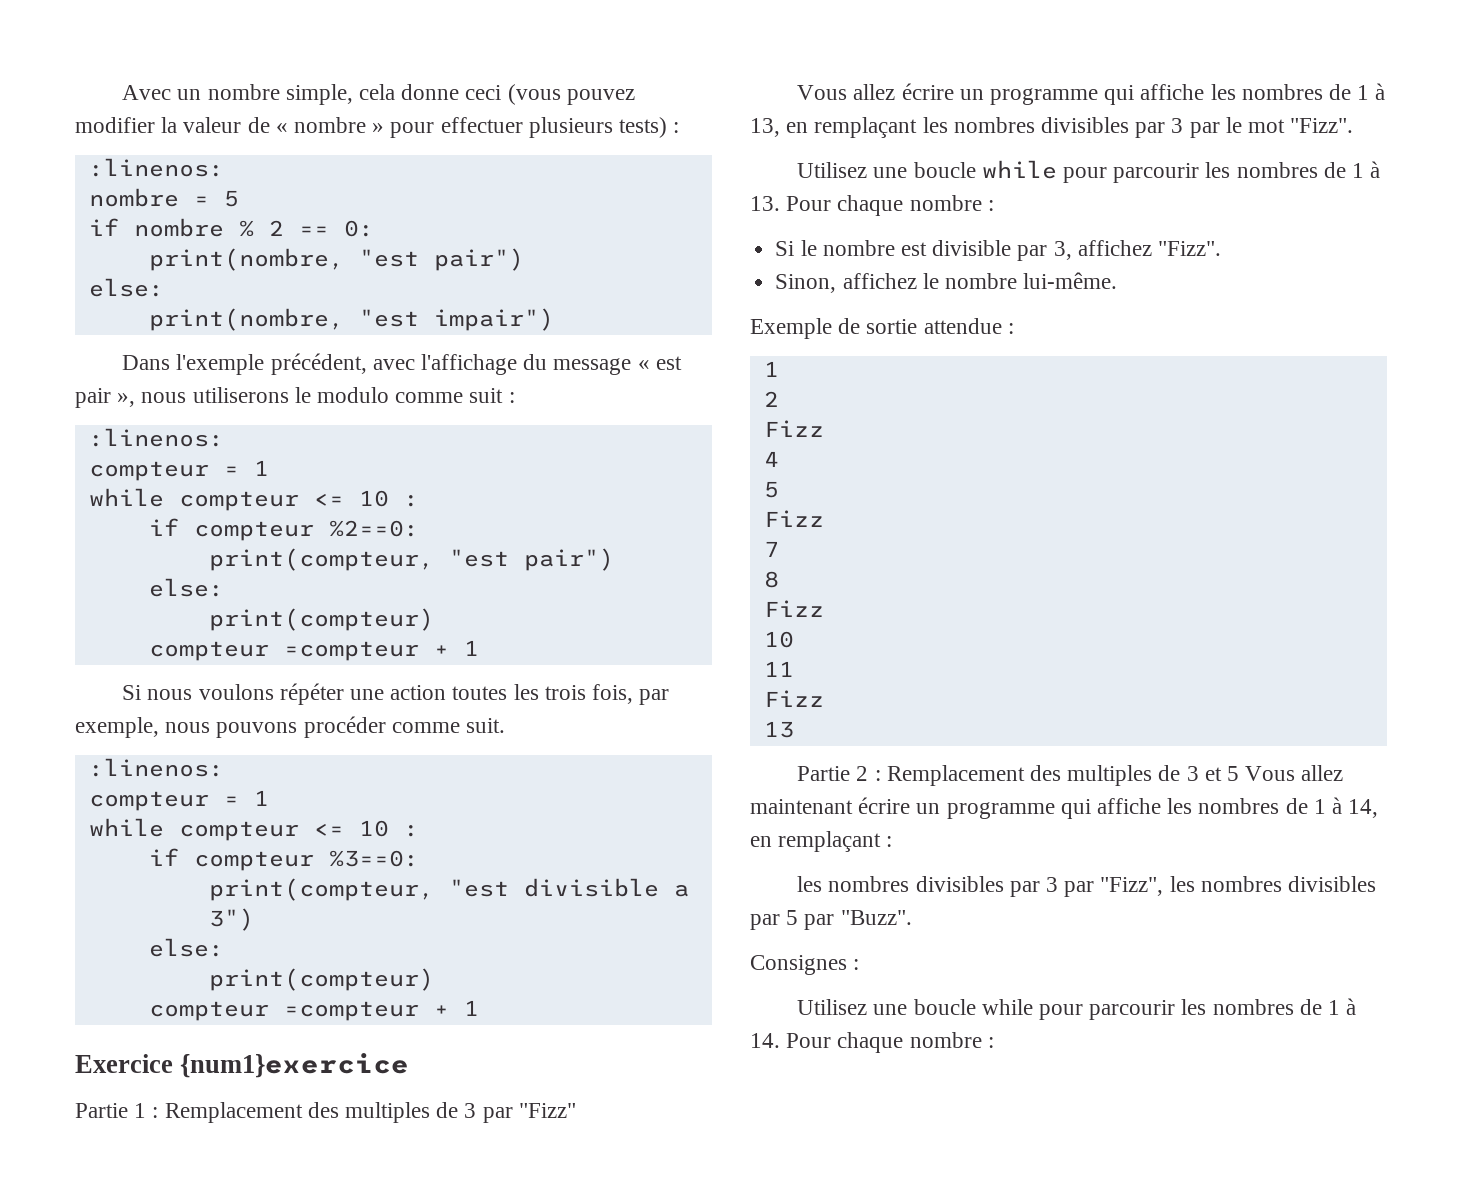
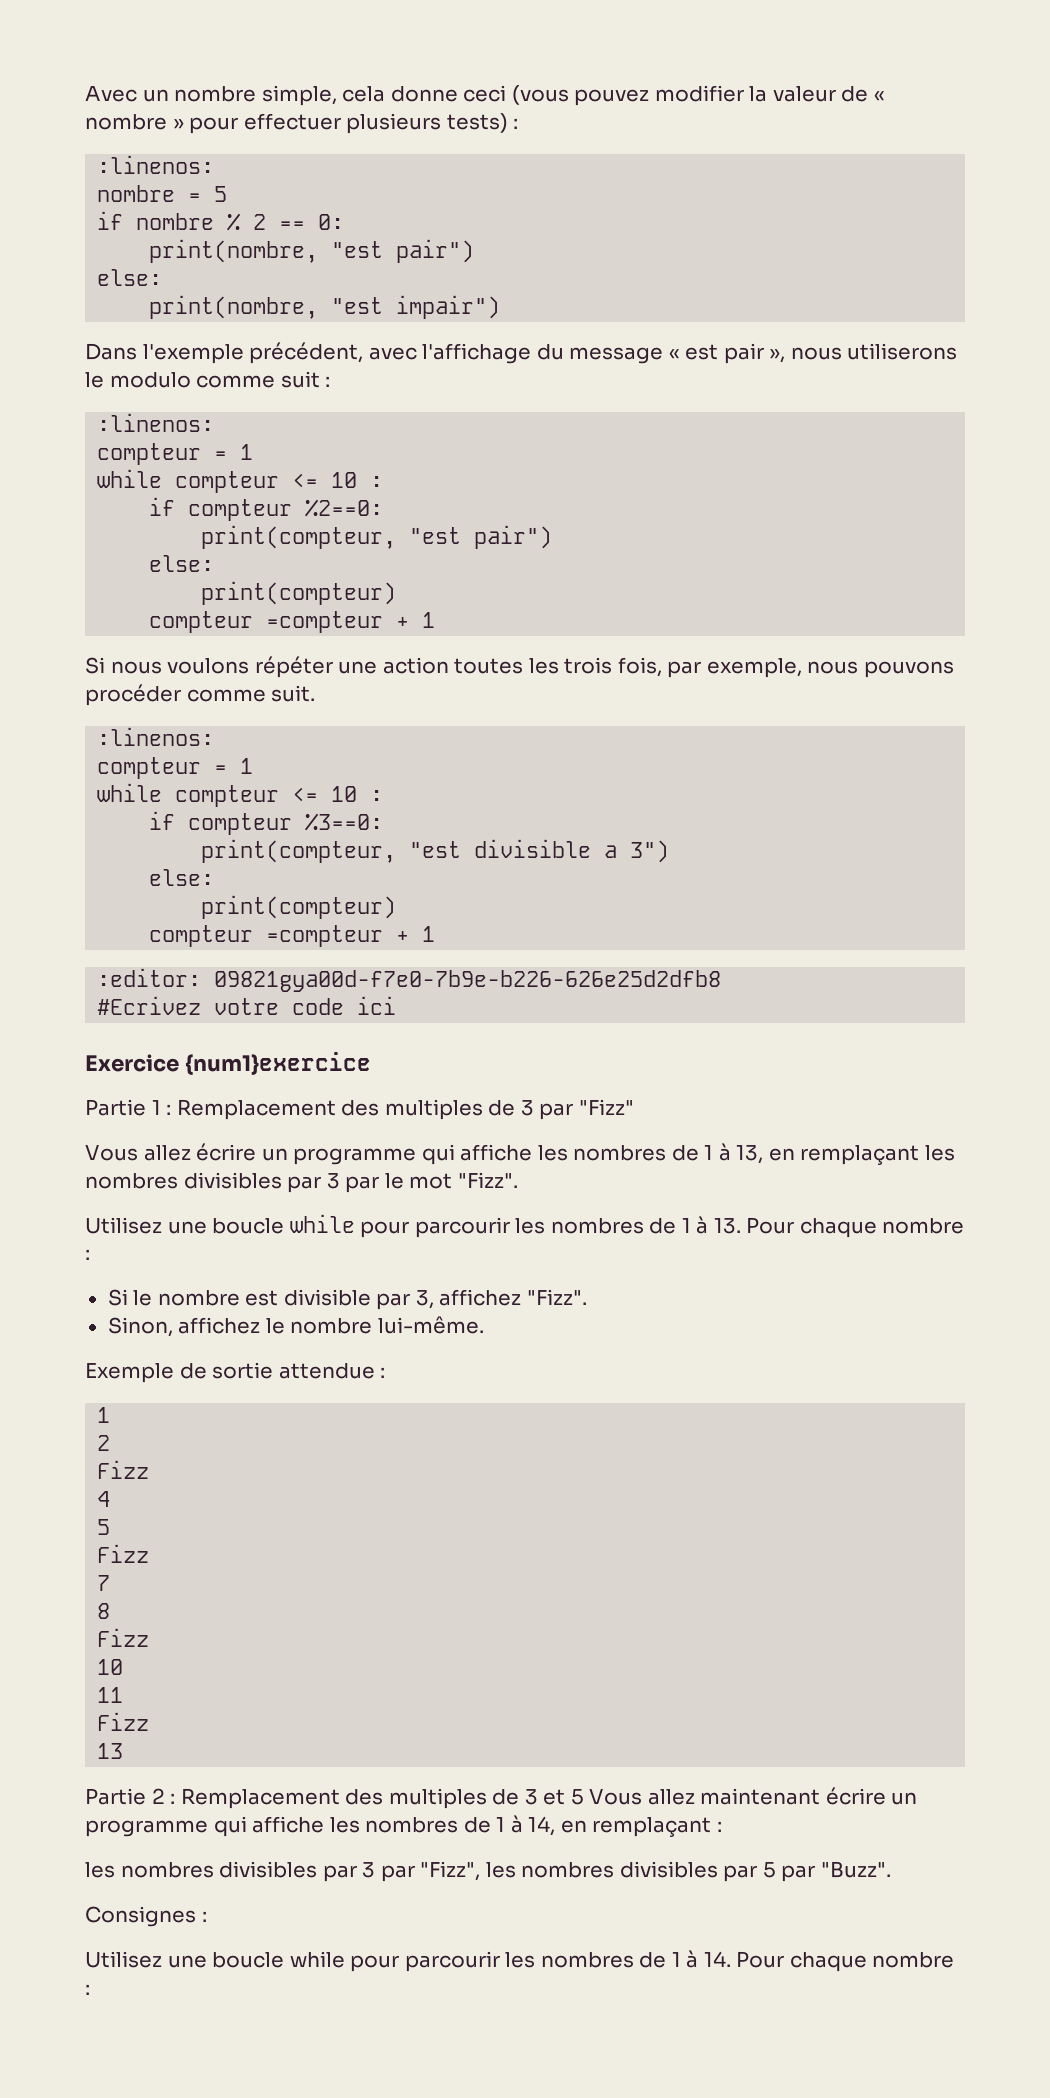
+ :editor: 09821gya00d-f7e0-7b9e-b226-626e25d2dfb8
+ #Ecrivez votre code ici

